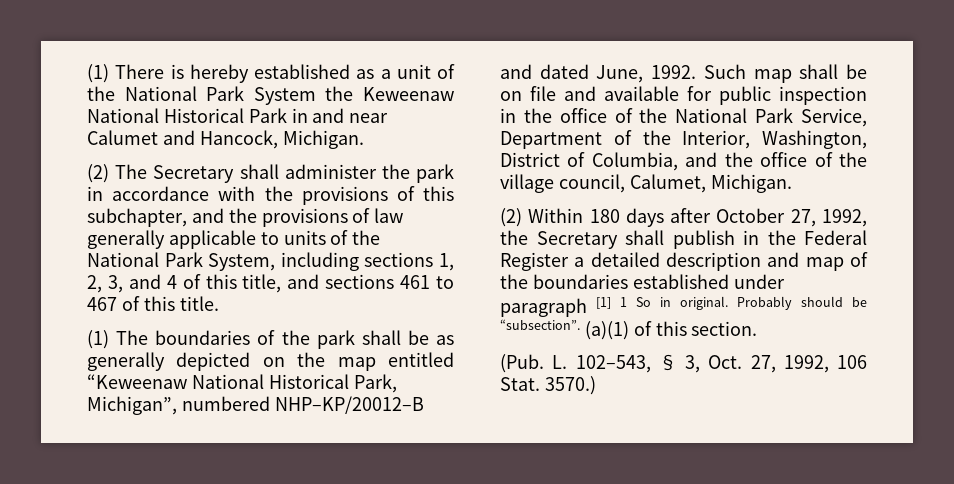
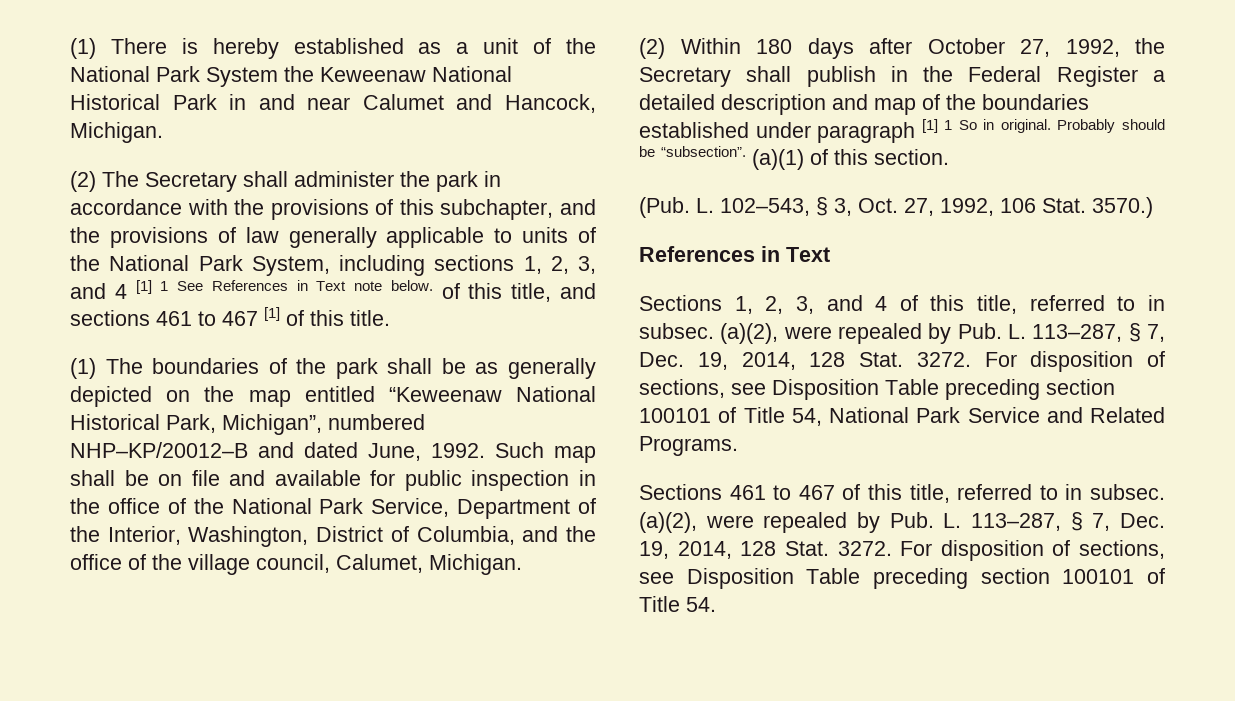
- (2) The Secretary shall administer the park in accordance with the provisions of this subchapter, and the provisions of law generally applicable to units of the National Park System, including sections 1, 2, 3, and 4 of this title, and sections 461 to 467 of this title.
+ (2) The Secretary shall administer the park in accordance with the provisions of this subchapter, and the provisions of law generally applicable to units of the National Park System, including sections 1, 2, 3, and 4 [1] 1 See References in Text note below. of this title, and sections 461 to 467 [1] of this title.
  3570.)
+ References in Text
+ Sections 1, 2, 3, and 4 of this title, referred to in subsec. (a)(2), were repealed by Pub. L. 113–287, § 7, Dec. 19, 2014, 128 Stat. 3272. For disposition of sections, see Disposition Table preceding section 100101 of Title 54, National Park Service and Related Programs.
+ Sections 461 to 467 of this title, referred to in subsec. (a)(2), were repealed by Pub. L. 113–287, § 7, Dec. 19, 2014, 128 Stat. 3272. For disposition of sections, see Disposition Table preceding section 100101 of Title 54.

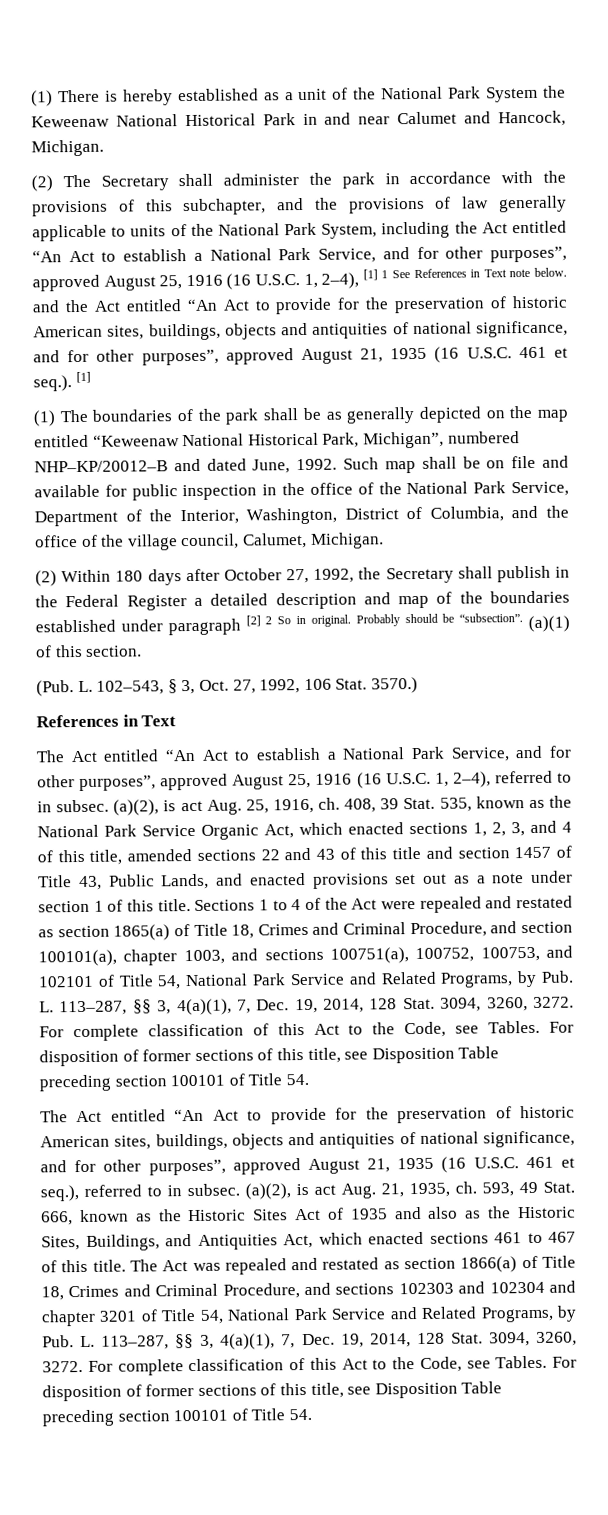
- (2) The Secretary shall administer the park in accordance with the provisions of this subchapter, and the provisions of law generally applicable to units of the National Park System, including sections 1, 2, 3, and 4 [1] 1 See References in Text note below. of this title, and sections 461 to 467 [1] of this title.
+ (2) The Secretary shall administer the park in accordance with the provisions of this subchapter, and the provisions of law generally applicable to units of the National Park System, including the Act entitled “An Act to establish a National Park Service, and for other purposes”, approved August 25, 1916 (16 U.S.C. 1, 2–4), [1] 1 See References in Text note below. and the Act entitled “An Act to provide for the preservation of historic American sites, buildings, objects and antiquities of national significance, and for other purposes”, approved August 21, 1935 (16 U.S.C. 461 et seq.). [1]
- (2) Within 180 days after October 27, 1992, the Secretary shall publish in the Federal Register a detailed description and map of the boundaries established under paragraph [1] 1 So in original.
+ (2) Within 180 days after October 27, 1992, the Secretary shall publish in the Federal Register a detailed description and map of the boundaries established under paragraph [2] 2 So in original.
- Sections 1, 2, 3, and 4 of this title, referred to in subsec. (a)(2), were repealed by Pub. L. 113–287, § 7, Dec. 19, 2014, 128 Stat. 3272. For disposition of sections, see Disposition Table preceding section 100101 of Title 54, National Park Service and Related Programs.
- Sections 461 to 467 of this title, referred to in subsec. (a)(2), were repealed by Pub. L. 113–287, § 7, Dec. 19, 2014, 128 Stat. 3272. For disposition of sections, see Disposition Table preceding section 100101 of Title 54.
+ The Act entitled “An Act to establish a National Park Service, and for other purposes”, approved August 25, 1916 (16 U.S.C. 1, 2–4), referred to in subsec. (a)(2), is act Aug. 25, 1916, ch. 408, 39 Stat. 535, known as the National Park Service Organic Act, which enacted sections 1, 2, 3, and 4 of this title, amended sections 22 and 43 of this title and section 1457 of Title 43, Public Lands, and enacted provisions set out as a note under section 1 of this title. Sections 1 to 4 of the Act were repealed and restated as section 1865(a) of Title 18, Crimes and Criminal Procedure, and section 100101(a), chapter 1003, and sections 100751(a), 100752, 100753, and 102101 of Title 54, National Park Service and Related Programs, by Pub. L. 113–287, §§ 3, 4(a)(1), 7, Dec. 19, 2014, 128 Stat. 3094, 3260, 3272. For complete classification of this Act to the Code, see Tables. For disposition of former sections of this title, see Disposition Table preceding section 100101 of Title 54.
+ The Act entitled “An Act to provide for the preservation of historic American sites, buildings, objects and antiquities of national significance, and for other purposes”, approved August 21, 1935 (16 U.S.C. 461 et seq.), referred to in subsec. (a)(2), is act Aug. 21, 1935, ch. 593, 49 Stat. 666, known as the Historic Sites Act of 1935 and also as the Historic Sites, Buildings, and Antiquities Act, which enacted sections 461 to 467 of this title. The Act was repealed and restated as section 1866(a) of Title 18, Crimes and Criminal Procedure, and sections 102303 and 102304 and chapter 3201 of Title 54, National Park Service and Related Programs, by Pub. L. 113–287, §§ 3, 4(a)(1), 7, Dec. 19, 2014, 128 Stat. 3094, 3260, 3272. For complete classification of this Act to the Code, see Tables. For disposition of former sections of this title, see Disposition Table preceding section 100101 of Title 54.

